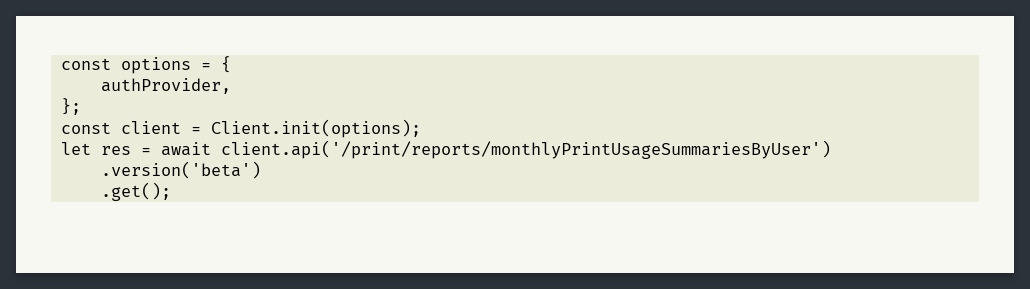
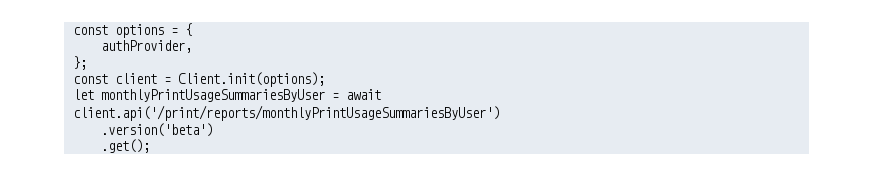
- let res = await client.api('/print/reports/monthlyPrintUsageSummariesByUser')
+ let monthlyPrintUsageSummariesByUser = await client.api('/print/reports/monthlyPrintUsageSummariesByUser')

